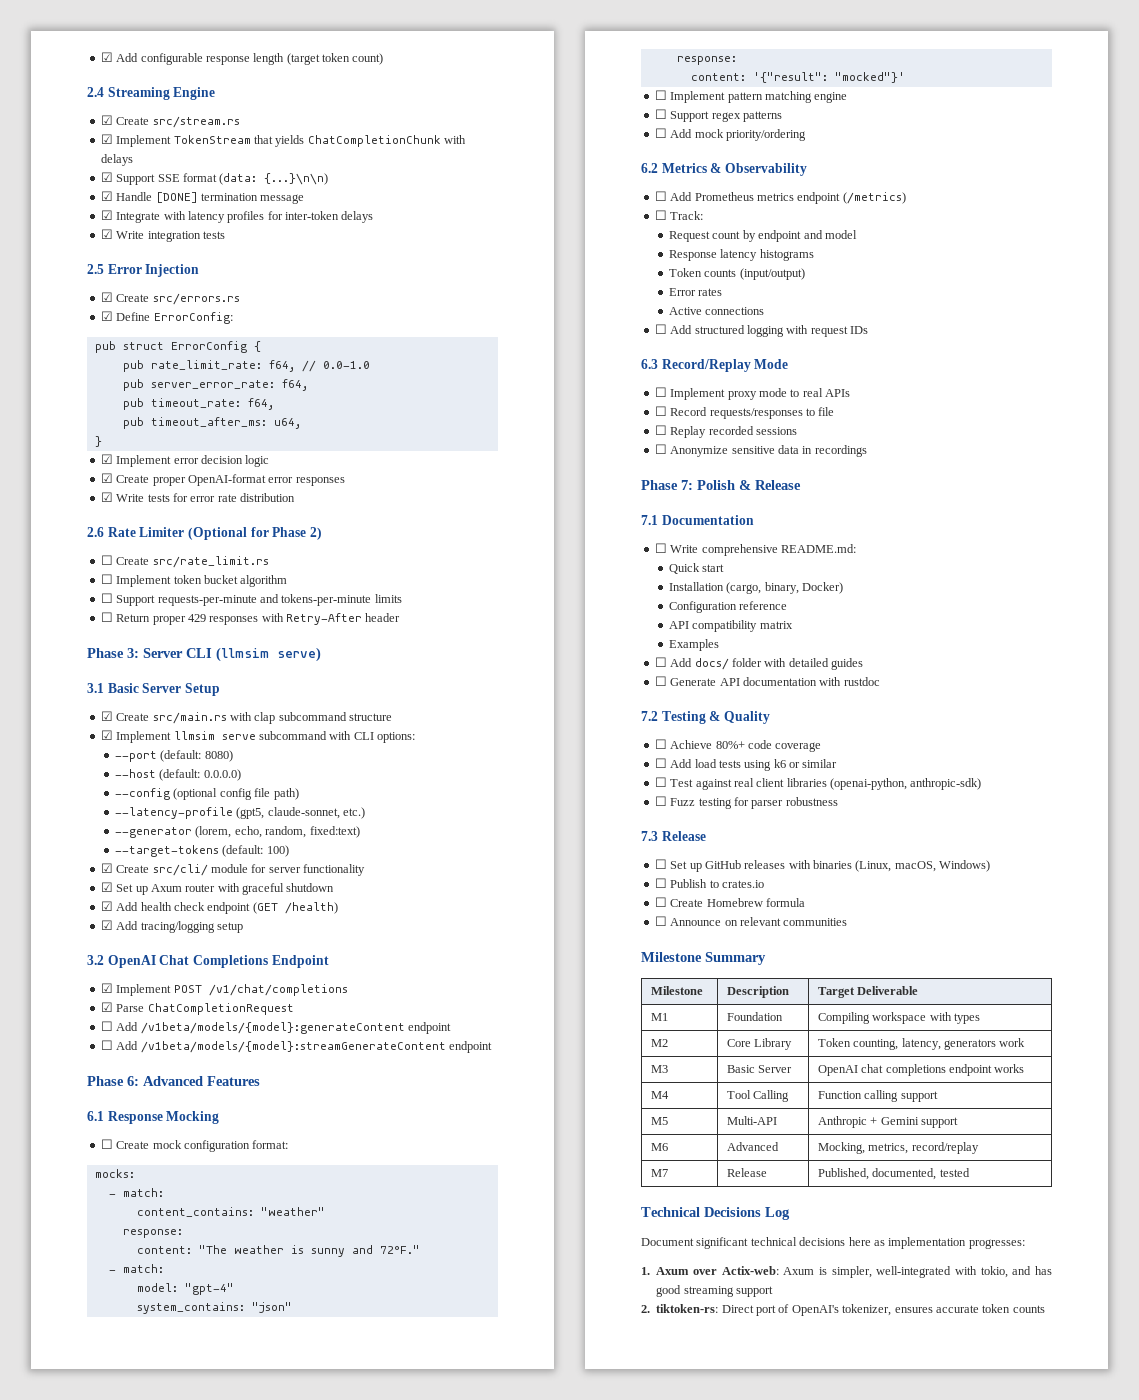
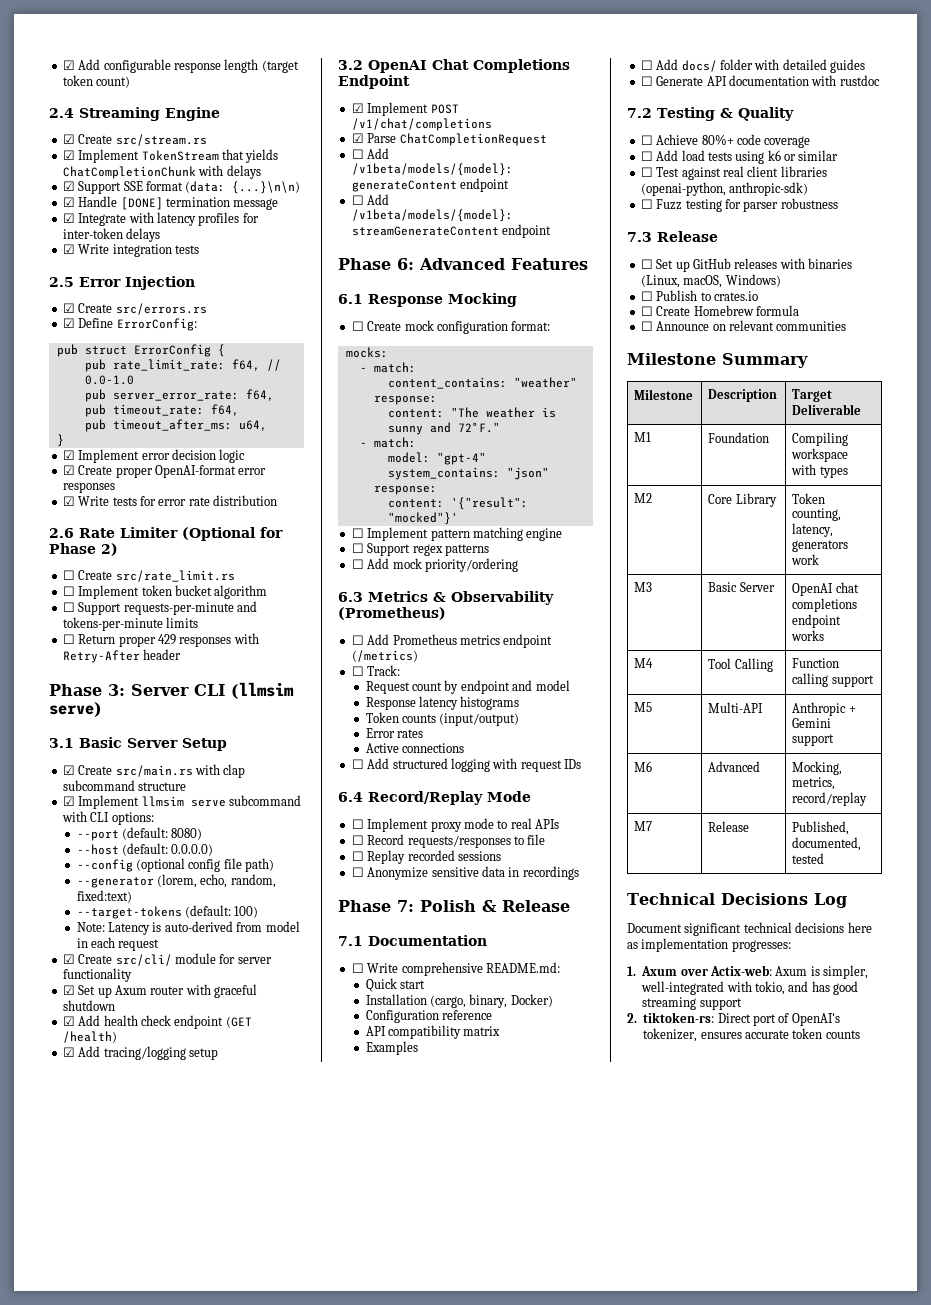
- --latency-profile (gpt5, claude-sonnet, etc.)
+ Note: Latency is auto-derived from model in each request
- 6.2 Metrics & Observability
+ 6.3 Metrics & Observability (Prometheus)
- 6.3 Record/Replay Mode
+ 6.4 Record/Replay Mode

